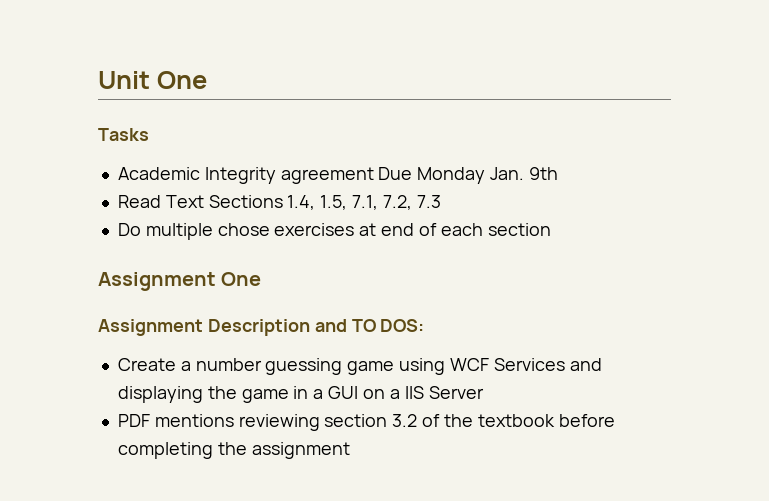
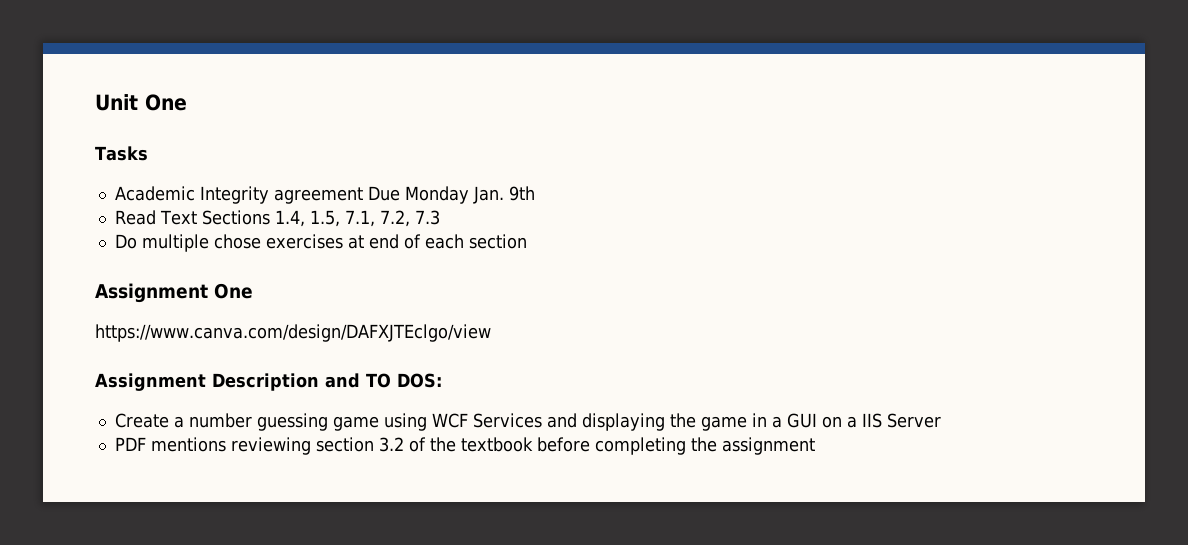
+ https://www.canva.com/design/DAFXJTEclgo/view

